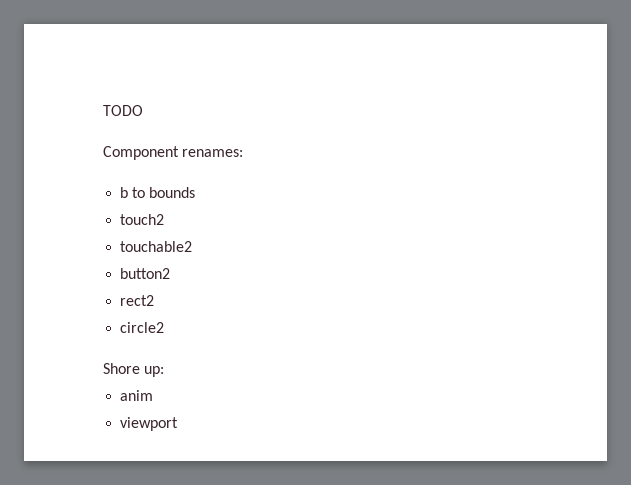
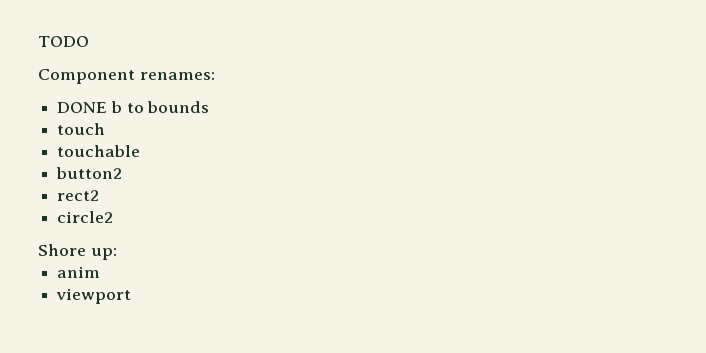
- b to bounds
+ DONE b to bounds
- touch2
- touchable2
+ touch
+ touchable

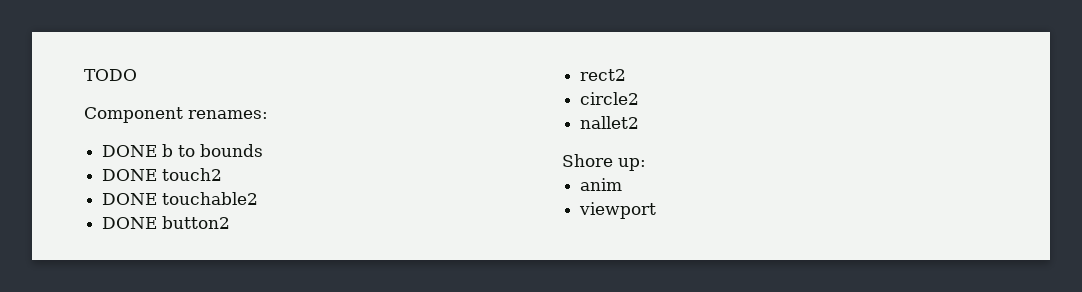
- touch
- touchable
- button2
+ DONE touch2
+ DONE touchable2
+ DONE button2
+ nallet2

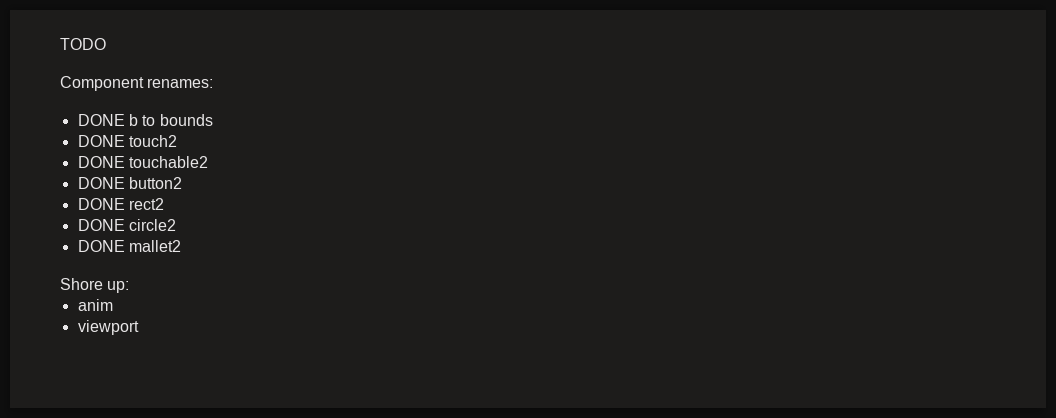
- rect2
+ DONE rect2
- circle2
+ DONE circle2
- nallet2
+ DONE mallet2

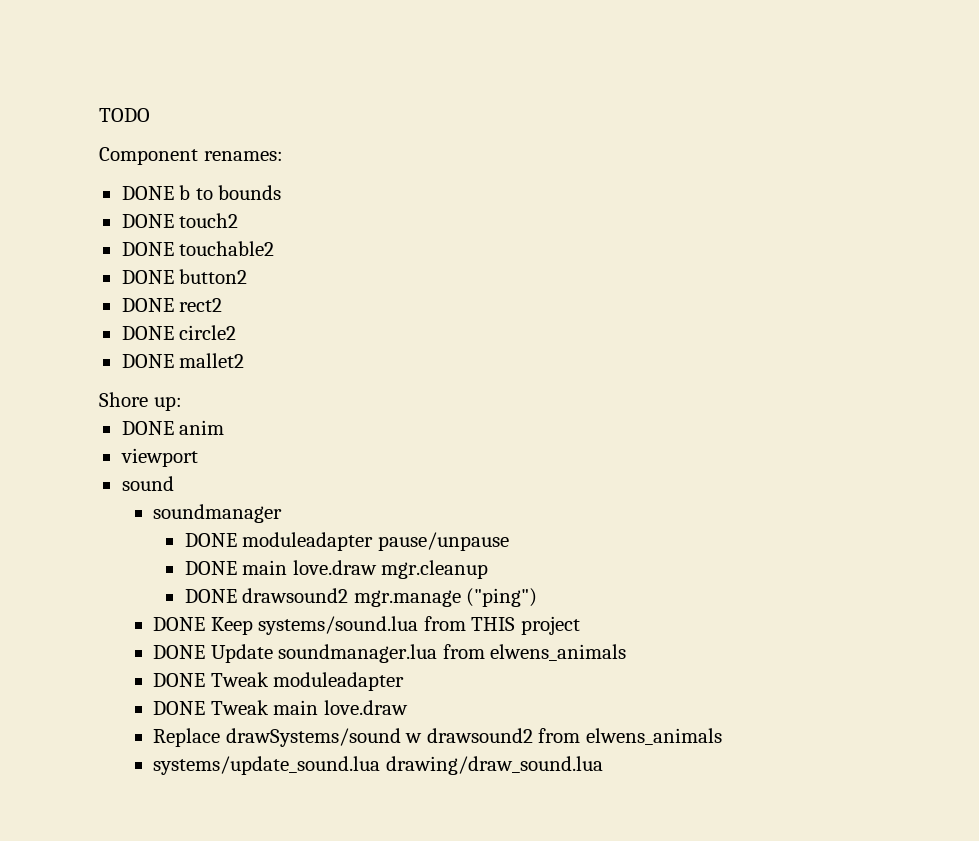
- anim
+ DONE anim
+ sound
+ soundmanager
+ DONE moduleadapter pause/unpause
+ DONE main love.draw mgr.cleanup
+ DONE drawsound2 mgr.manage ("ping")
+ DONE Keep systems/sound.lua from THIS project
+ DONE Update soundmanager.lua from elwens_animals
+ DONE Tweak moduleadapter
+ DONE Tweak main love.draw
+ Replace drawSystems/sound w drawsound2 from elwens_animals
+ systems/update_sound.lua drawing/draw_sound.lua

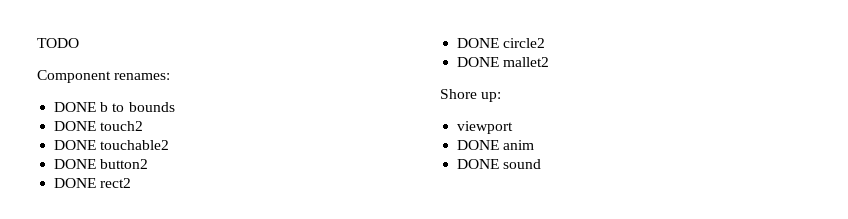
+ viewport
- viewport
- sound
+ DONE sound
- soundmanager
- DONE moduleadapter pause/unpause
- DONE main love.draw mgr.cleanup
- DONE drawsound2 mgr.manage ("ping")
- DONE Keep systems/sound.lua from THIS project
- DONE Update soundmanager.lua from elwens_animals
- DONE Tweak moduleadapter
- DONE Tweak main love.draw
- Replace drawSystems/sound w drawsound2 from elwens_animals
- systems/update_sound.lua drawing/draw_sound.lua

